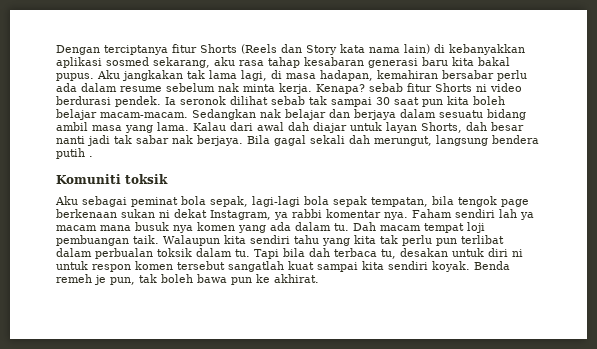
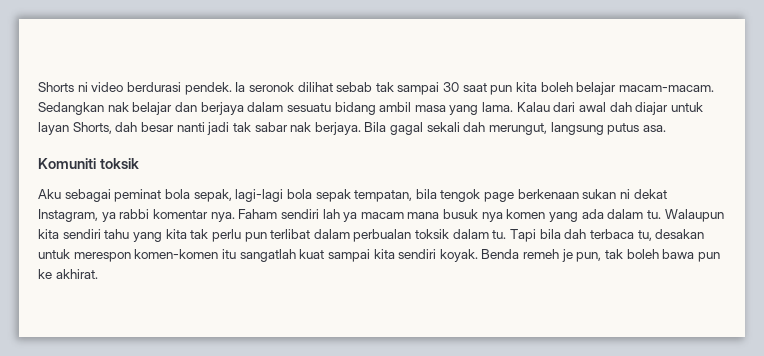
- Dengan terciptanya fitur Shorts (Reels dan Story kata nama lain) di kebanyakkan aplikasi sosmed sekarang, aku rasa tahap kesabaran generasi baru kita bakal pupus. Aku jangkakan tak lama lagi, di masa hadapan, kemahiran bersabar perlu ada dalam resume sebelum nak minta kerja. Kenapa? sebab fitur Shorts ni video berdurasi pendek.
+ Shorts ni video berdurasi pendek.
- Bila gagal sekali dah merungut, langsung bendera putih .
+ Bila gagal sekali dah merungut, langsung putus asa.
- Dah macam tempat loji pembuangan taik.
- Tapi bila dah terbaca tu, desakan untuk diri ni untuk respon komen tersebut sangatlah kuat sampai kita sendiri koyak.
+ Tapi bila dah terbaca tu, desakan untuk merespon komen-komen itu sangatlah kuat sampai kita sendiri koyak.

